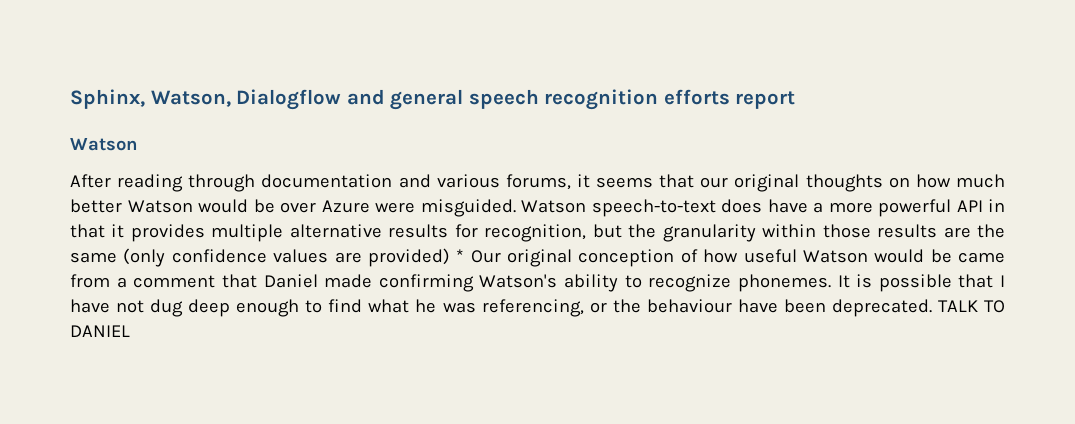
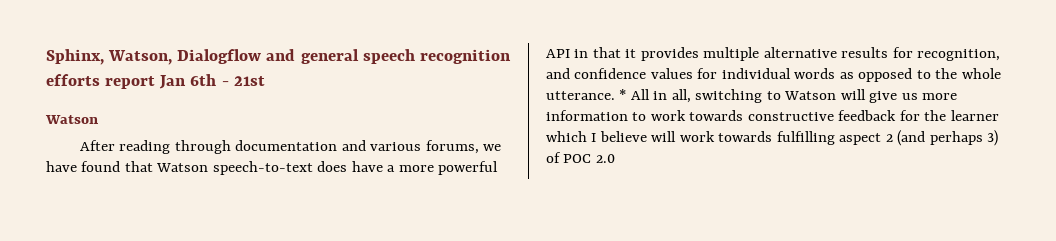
- Sphinx, Watson, Dialogflow and general speech recognition efforts report
+ Sphinx, Watson, Dialogflow and general speech recognition efforts report Jan 6th - 21st
- After reading through documentation and various forums, it seems that our original thoughts on how much better Watson would be over Azure were misguided. Watson speech-to-text does have a more powerful API in that it provides multiple alternative results for recognition, but the granularity within those results are the same (only confidence values are provided) * Our original conception of how useful Watson would be came from a comment that Daniel made confirming Watson's ability to recognize phonemes. It is possible that I have not dug deep enough to find what he was referencing, or the behaviour have been deprecated. TALK TO DANIEL
+ After reading through documentation and various forums, we have found that Watson speech-to-text does have a more powerful API in that it provides multiple alternative results for recognition, and confidence values for individual words as opposed to the whole utterance. * All in all, switching to Watson will give us more information to work towards constructive feedback for the learner which I believe will work towards fulfilling aspect 2 (and perhaps 3) of POC 2.0

